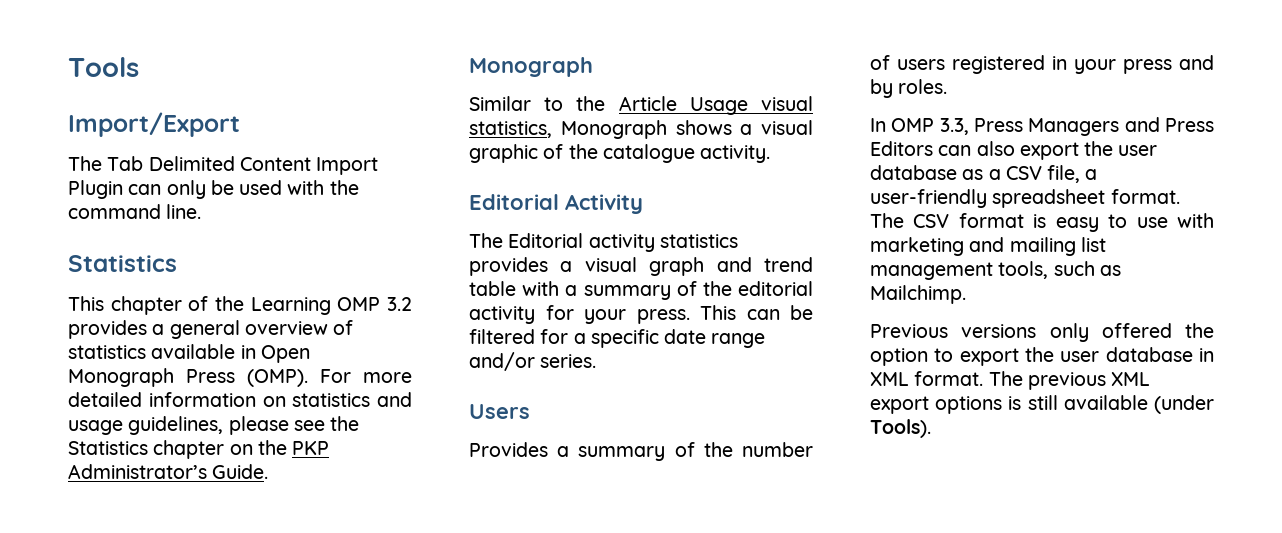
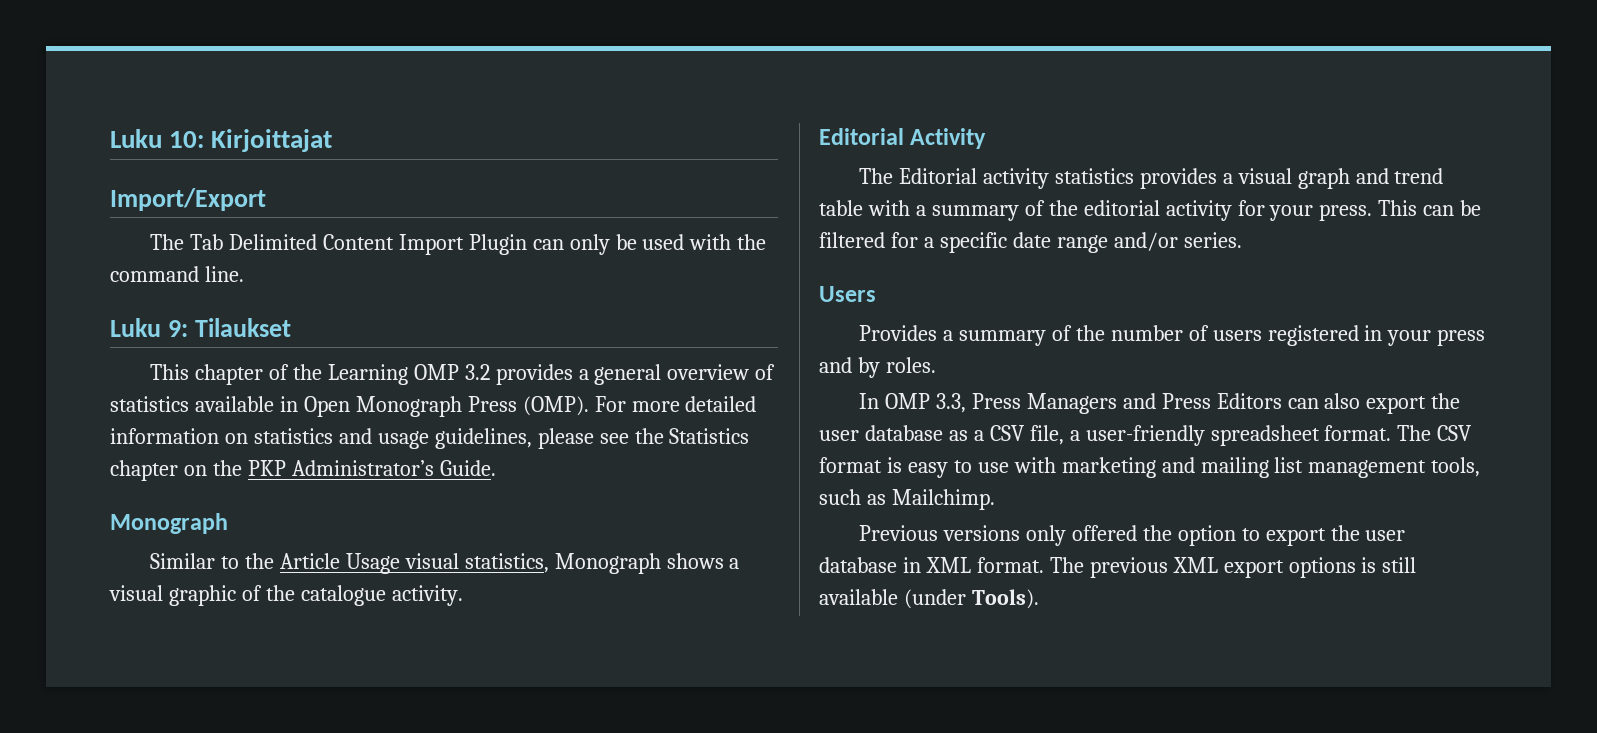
- Tools
+ Luku 10: Kirjoittajat
  The Tab Delimited Content Import Plugin can only be used with the command line.
- Statistics
+ Luku 9: Tilaukset

